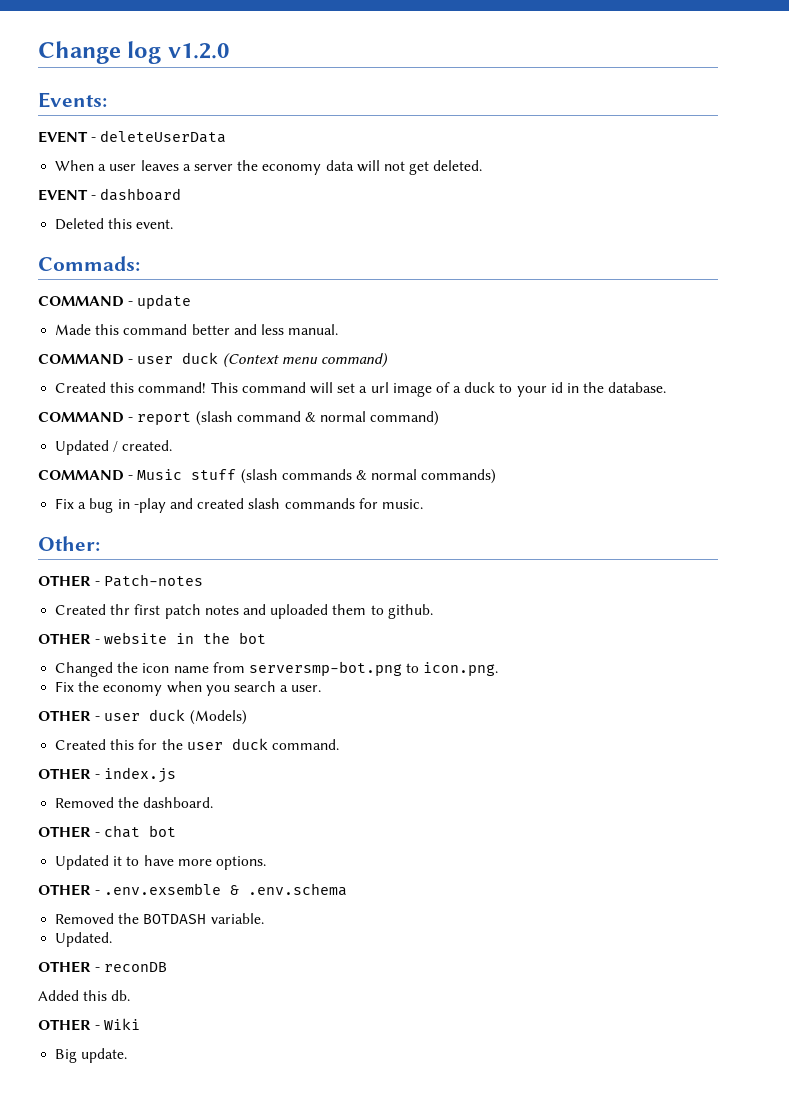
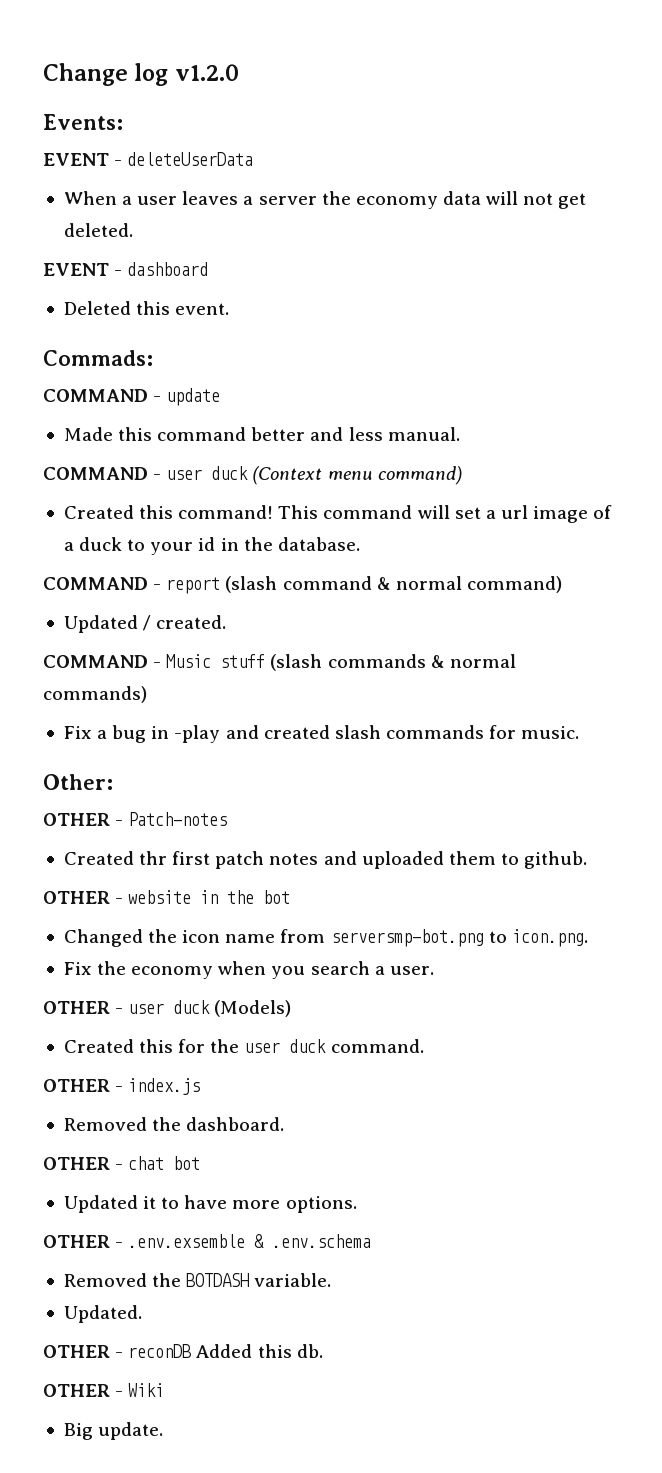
- OTHER - reconDB
- Added this db.
+ OTHER - reconDB Added this db.

